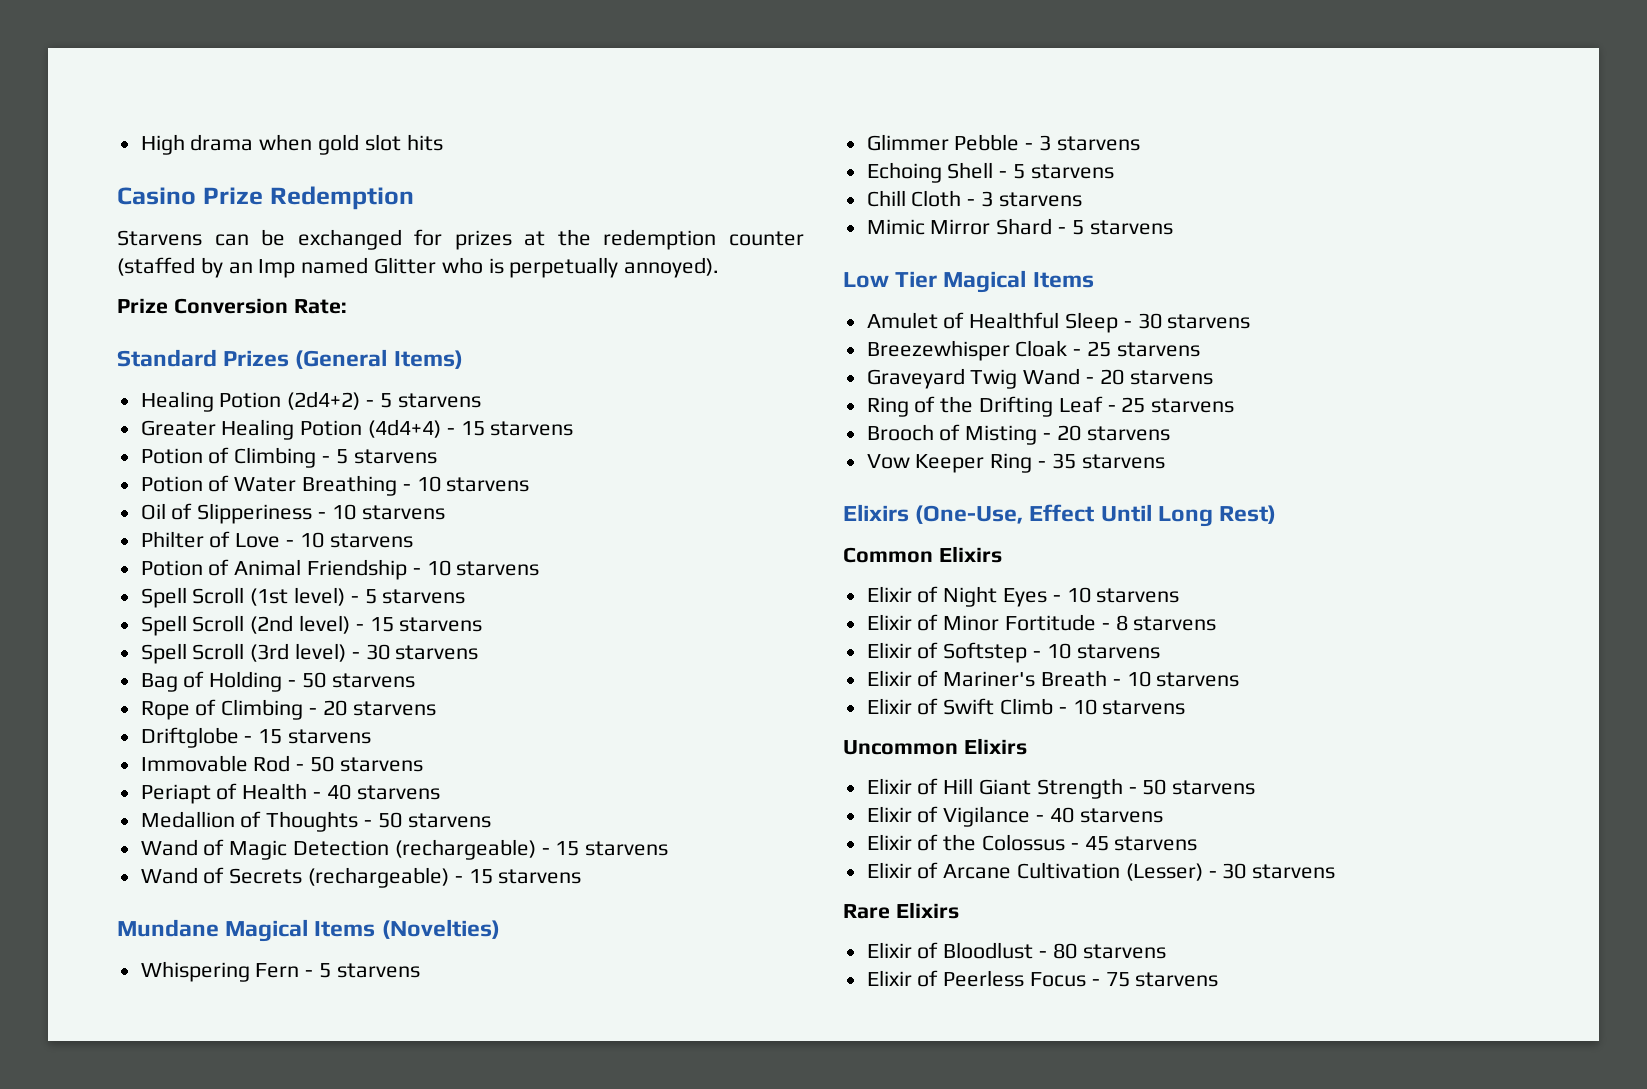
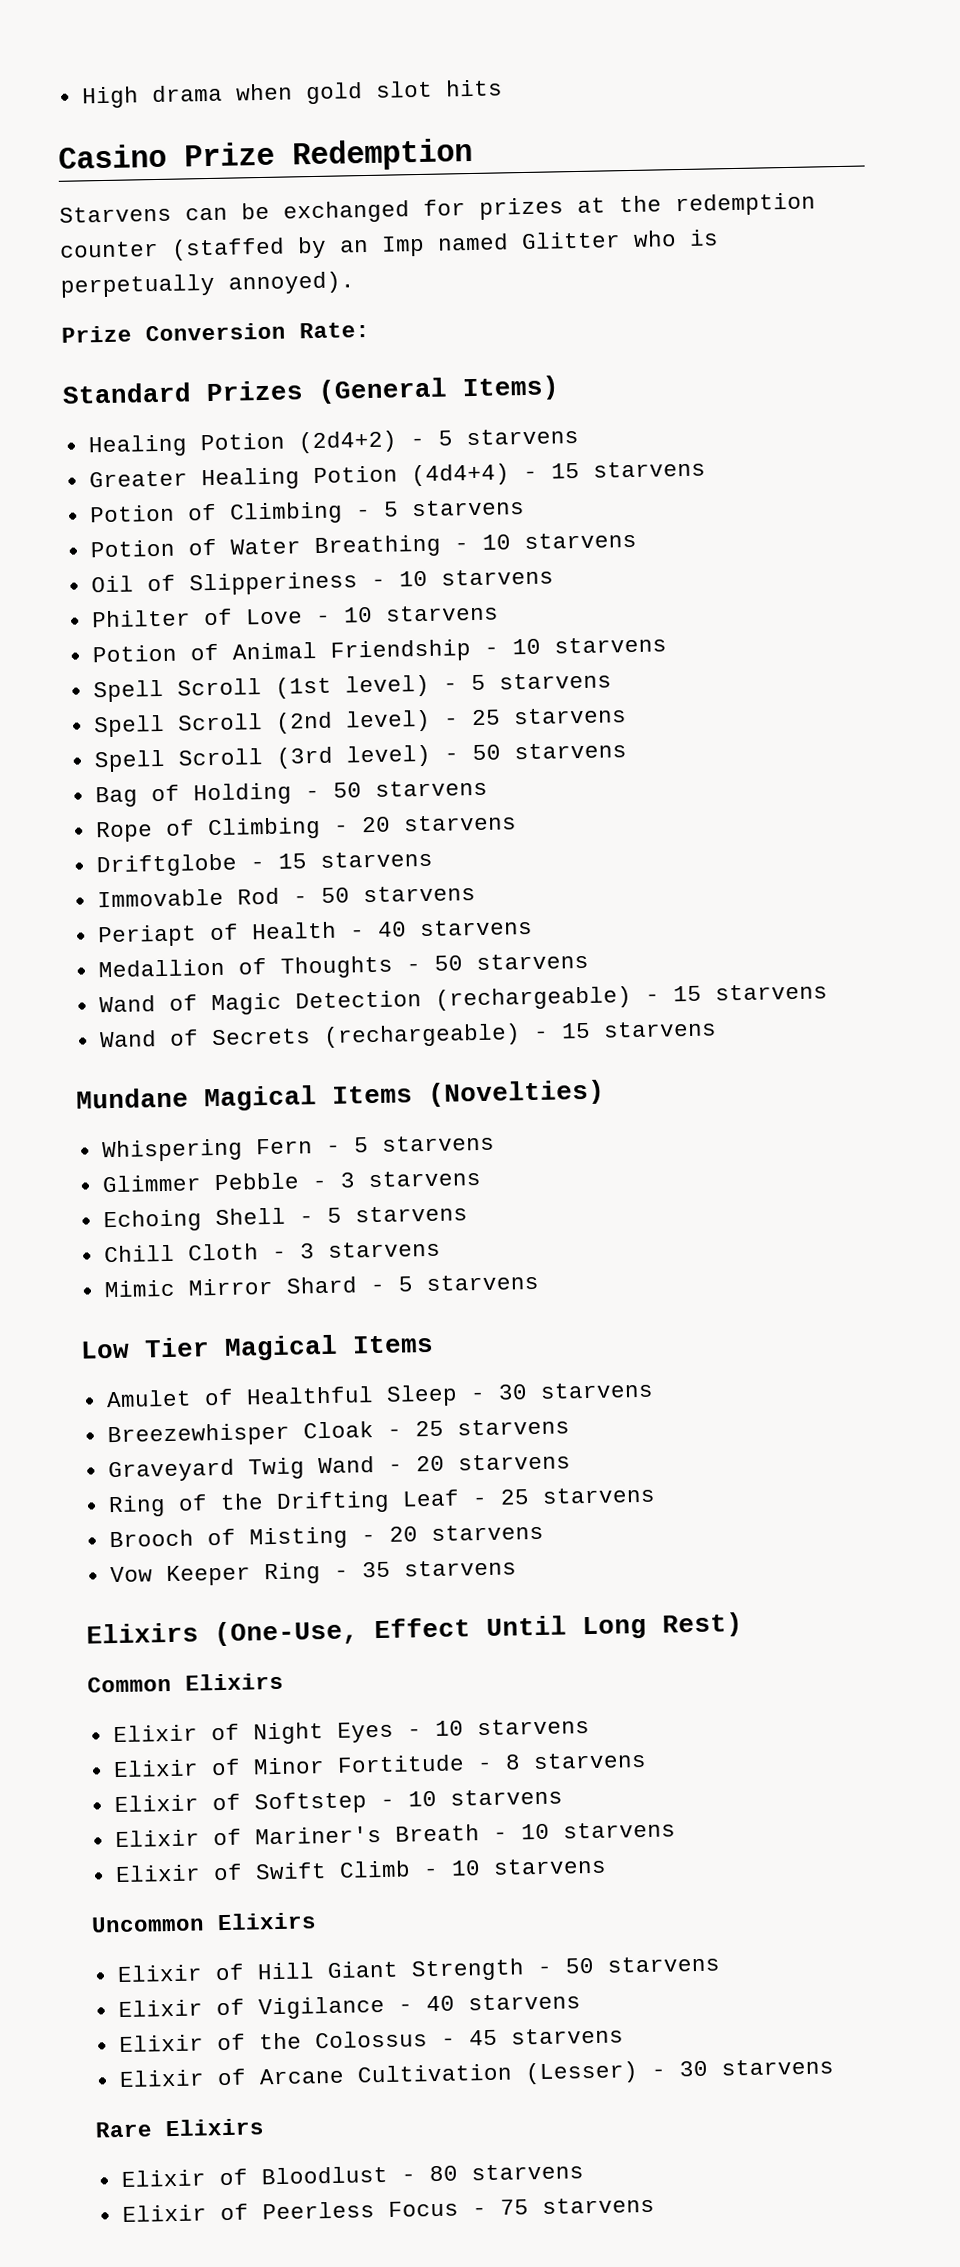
- Spell Scroll (2nd level) - 15 starvens
+ Spell Scroll (2nd level) - 25 starvens
- Spell Scroll (3rd level) - 30 starvens
+ Spell Scroll (3rd level) - 50 starvens

